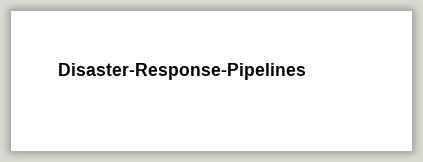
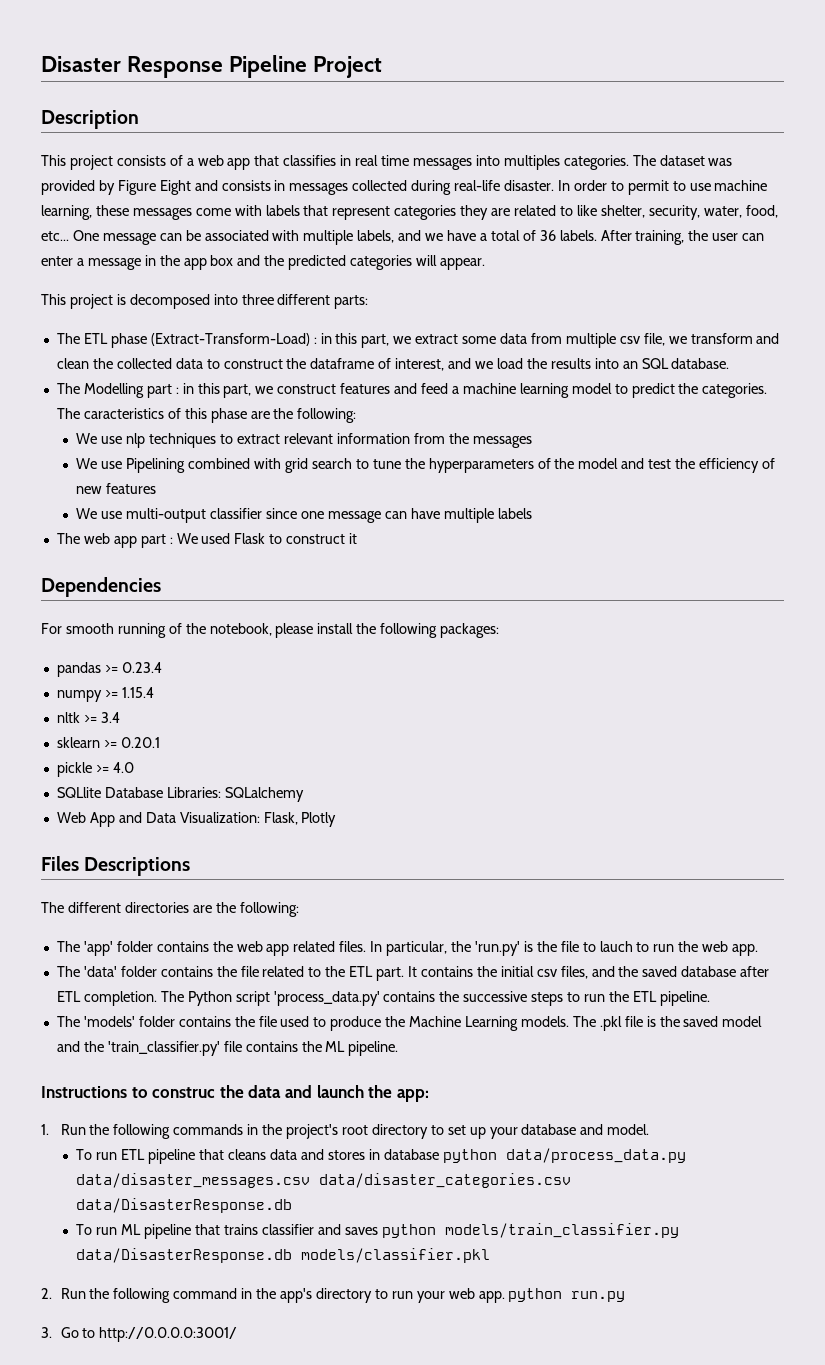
- Disaster-Response-Pipelines
+ Disaster Response Pipeline Project
+ Description
+ This project consists of a web app that classifies in real time messages into multiples categories. The dataset was provided by Figure Eight and consists in messages collected during real-life disaster. In order to permit to use machine learning, these messages come with labels that represent categories they are related to like shelter, security, water, food, etc... One message can be associated with multiple labels, and we have a total of 36 labels. After training, the user can enter a message in the app box and the predicted categories will appear.
+ This project is decomposed into three different parts:
+ The ETL phase (Extract-Transform-Load) : in this part, we extract some data from multiple csv file, we transform and clean the collected data to construct the dataframe of interest, and we load the results into an SQL database.
+ The Modelling part : in this part, we construct features and feed a machine learning model to predict the categories. The caracteristics of this phase are the following:
+ We use nlp techniques to extract relevant information from the messages
+ We use Pipelining combined with grid search to tune the hyperparameters of the model and test the efficiency of new features
+ We use multi-output classifier since one message can have multiple labels
+ The web app part : We used Flask to construct it
+ Dependencies
+ For smooth running of the notebook, please install the following packages:
+ pandas >= 0.23.4
+ numpy >= 1.15.4
+ nltk >= 3.4
+ sklearn >= 0.20.1
+ pickle >= 4.0
+ SQLlite Database Libraries: SQLalchemy
+ Web App and Data Visualization: Flask, Plotly
+ Files Descriptions
+ The different directories are the following:
+ The 'app' folder contains the web app related files. In particular, the 'run.py' is the file to lauch to run the web app.
+ The 'data' folder contains the file related to the ETL part. It contains the initial csv files, and the saved database after ETL completion. The Python script 'process_data.py' contains the successive steps to run the ETL pipeline.
+ The 'models' folder contains the file used to produce the Machine Learning models. The .pkl file is the saved model and the 'train_classifier.py' file contains the ML pipeline.
+ Instructions to construc the data and launch the app:
+ 1. Run the following commands in the project's root directory to set up your database and model.
+ To run ETL pipeline that cleans data and stores in database python data/process_data.py data/disaster_messages.csv data/disaster_categories.csv data/DisasterResponse.db
+ To run ML pipeline that trains classifier and saves python models/train_classifier.py data/DisasterResponse.db models/classifier.pkl
+ 2. Run the following command in the app's directory to run your web app. python run.py
+ 3. Go to http://0.0.0.0:3001/

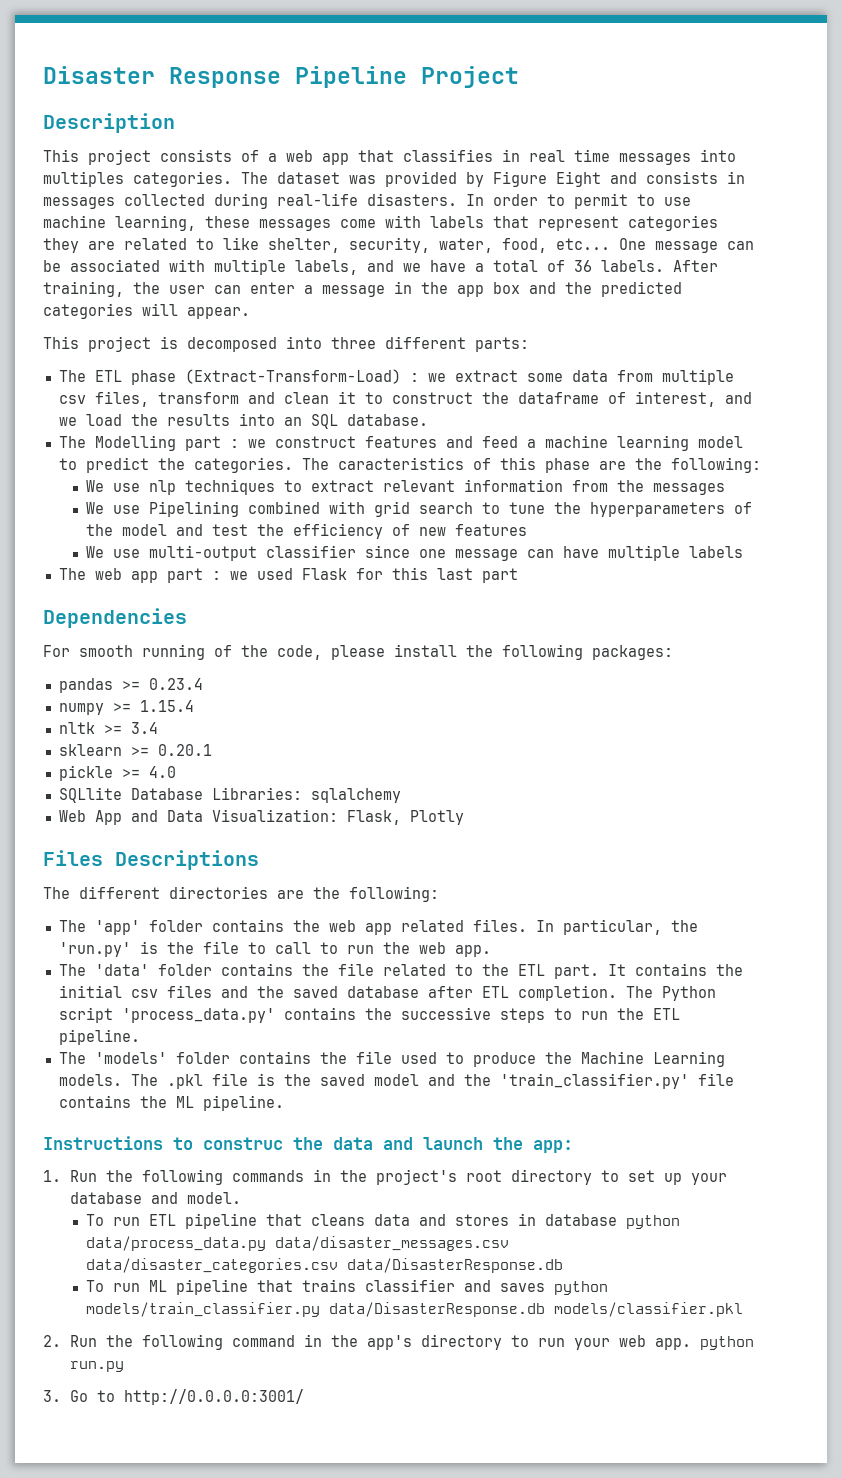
- The dataset was provided by Figure Eight and consists in messages collected during real-life disaster.
+ The dataset was provided by Figure Eight and consists in messages collected during real-life disasters.
- The ETL phase (Extract-Transform-Load) : in this part, we extract some data from multiple csv file, we transform and clean the collected data to construct the dataframe of interest, and we load the results into an SQL database.
+ The ETL phase (Extract-Transform-Load) : we extract some data from multiple csv files, transform and clean it to construct the dataframe of interest, and we load the results into an SQL database.
- The Modelling part : in this part, we construct features and feed a machine learning model to predict the categories.
+ The Modelling part : we construct features and feed a machine learning model to predict the categories.
- The web app part : We used Flask to construct it
+ The web app part : we used Flask for this last part
- For smooth running of the notebook, please install the following packages:
+ For smooth running of the code, please install the following packages:
- SQLlite Database Libraries: SQLalchemy
+ SQLlite Database Libraries: sqlalchemy
- In particular, the 'run.py' is the file to lauch to run the web app.
+ In particular, the 'run.py' is the file to call to run the web app.
- It contains the initial csv files, and the saved database after ETL completion.
+ It contains the initial csv files and the saved database after ETL completion.

